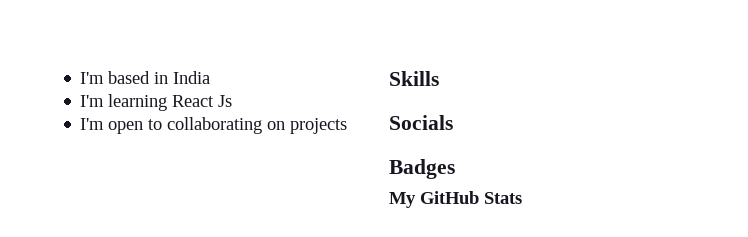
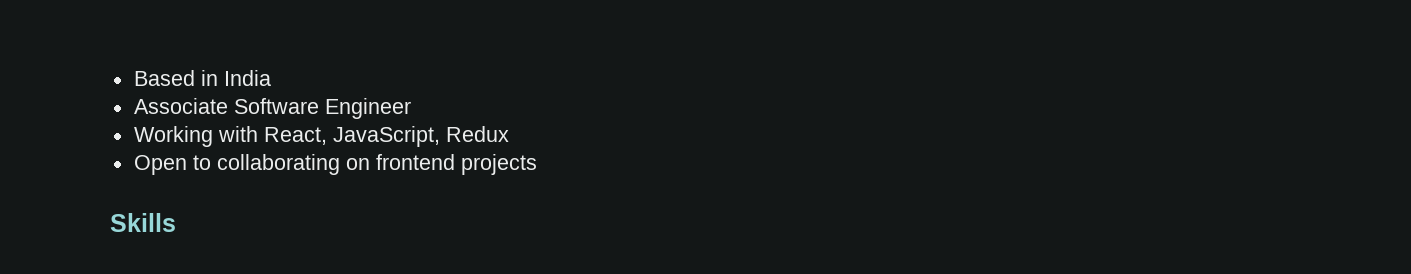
- I'm based in India
+ Based in India
- I'm learning React Js
- I'm open to collaborating on projects
+ Associate Software Engineer
+ Working with React, JavaScript, Redux
+ Open to collaborating on frontend projects
- Socials
- Badges
- My GitHub Stats

